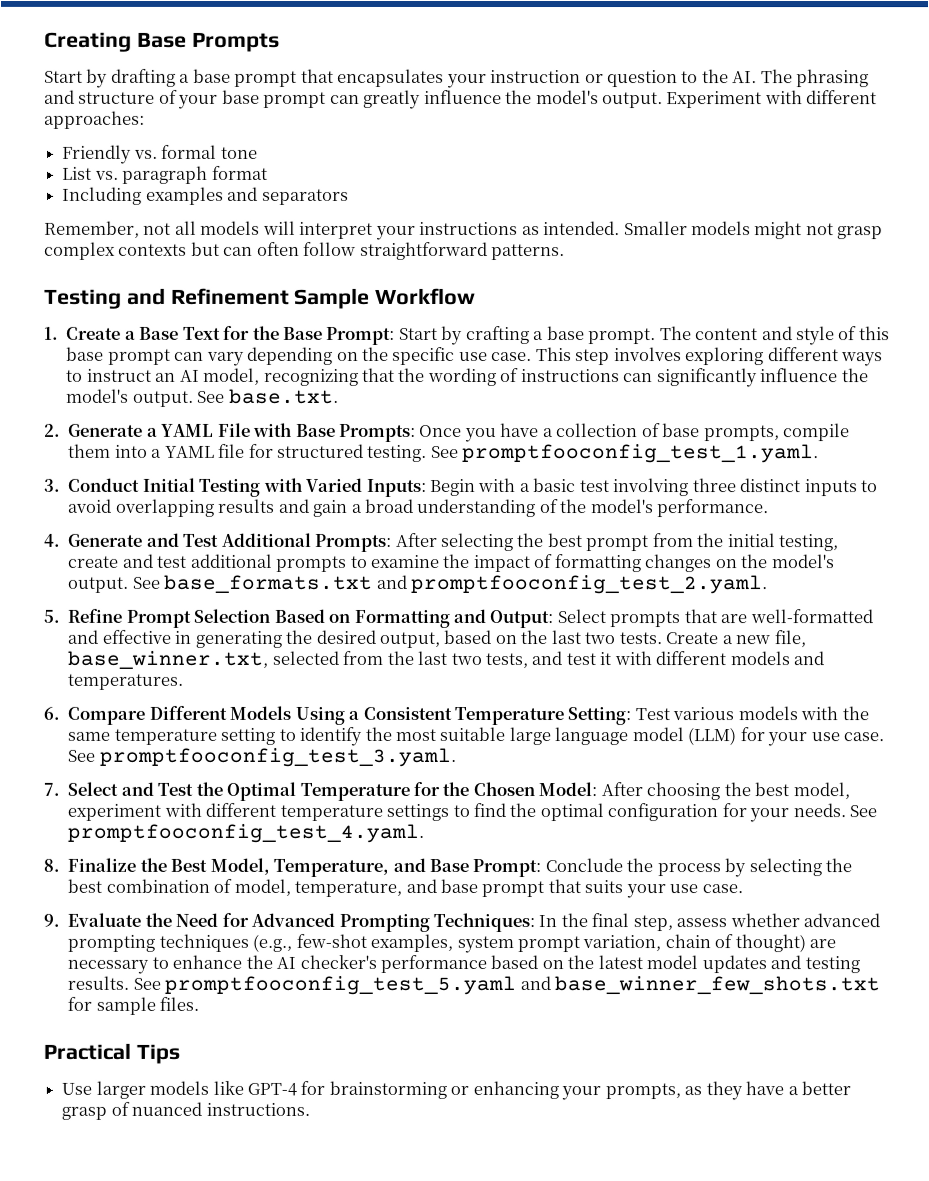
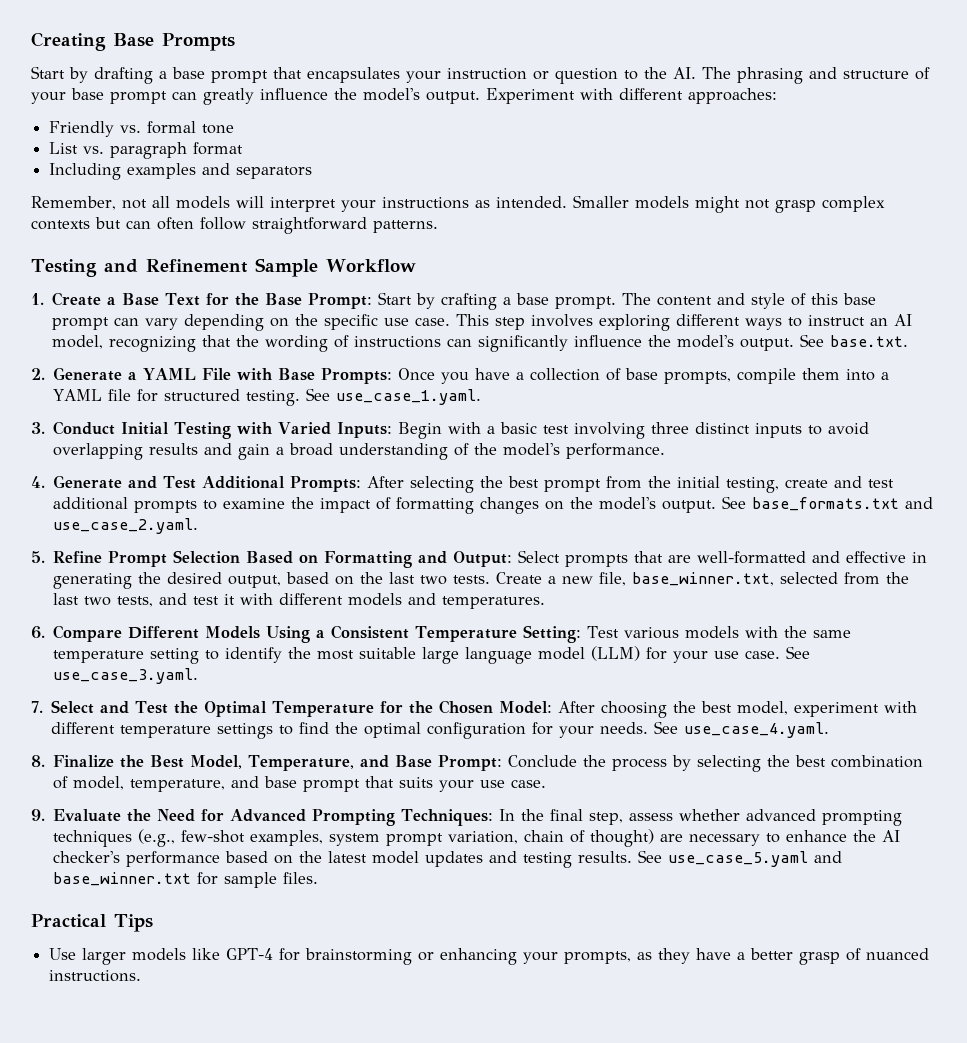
- See promptfooconfig_test_1.yaml.
+ See use_case_1.yaml.
- See base_formats.txt and promptfooconfig_test_2.yaml.
+ See base_formats.txt and use_case_2.yaml.
- See promptfooconfig_test_3.yaml.
+ See use_case_3.yaml.
- See promptfooconfig_test_4.yaml.
+ See use_case_4.yaml.
- See promptfooconfig_test_5.yaml and base_winner_few_shots.txt for sample files.
+ See use_case_5.yaml and base_winner.txt for sample files.

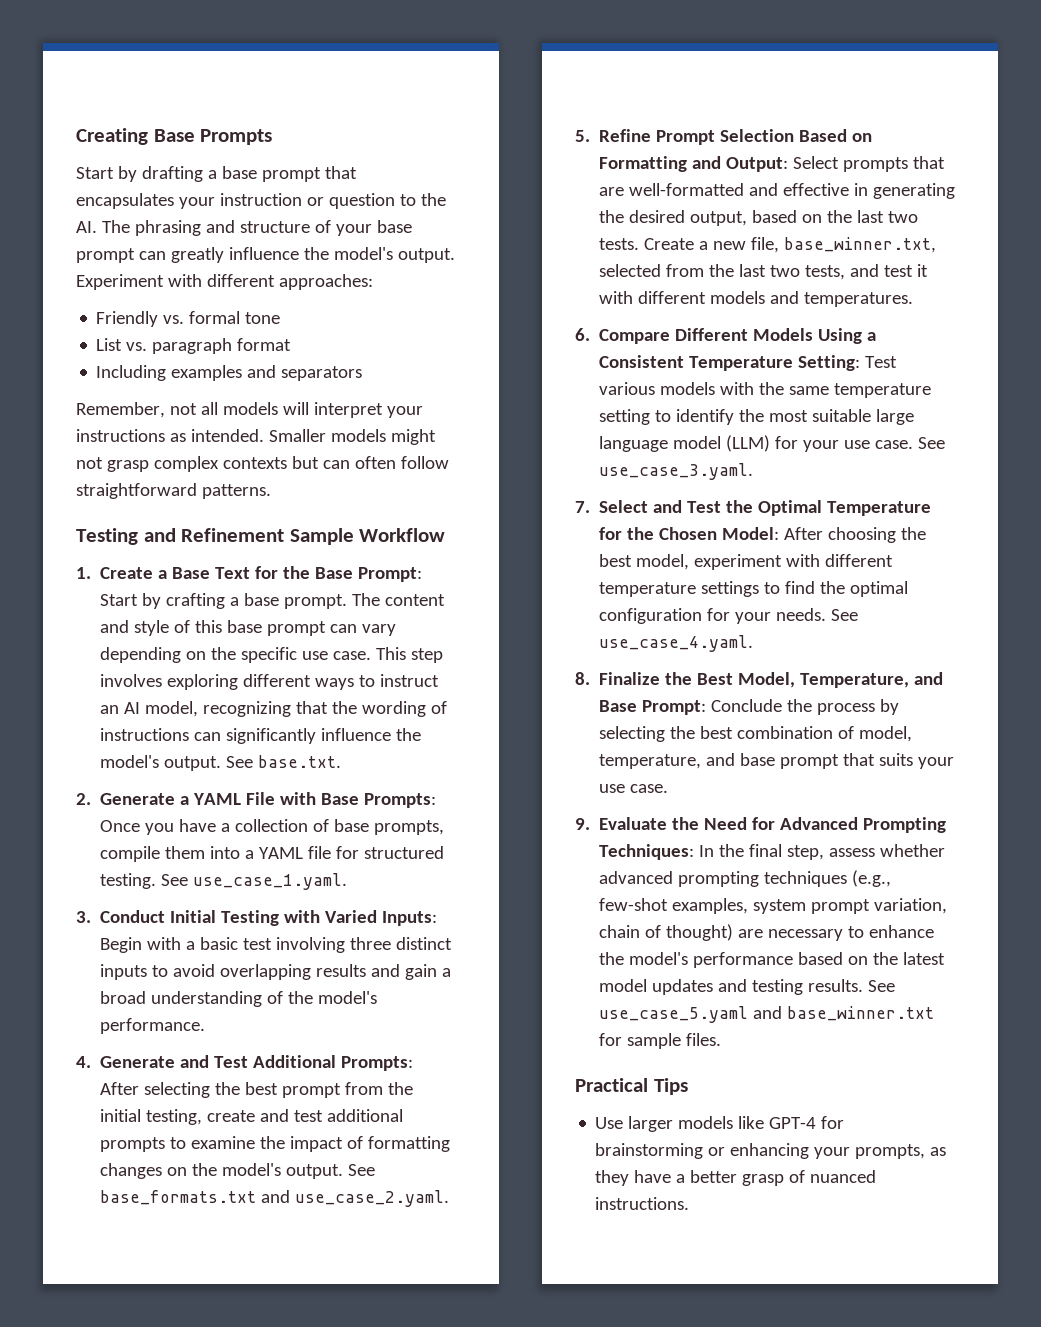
- 9. Evaluate the Need for Advanced Prompting Techniques: In the final step, assess whether advanced prompting techniques (e.g., few-shot examples, system prompt variation, chain of thought) are necessary to enhance the AI checker's performance based on the latest model updates and testing results.
+ 9. Evaluate the Need for Advanced Prompting Techniques: In the final step, assess whether advanced prompting techniques (e.g., few-shot examples, system prompt variation, chain of thought) are necessary to enhance the model's performance based on the latest model updates and testing results.

